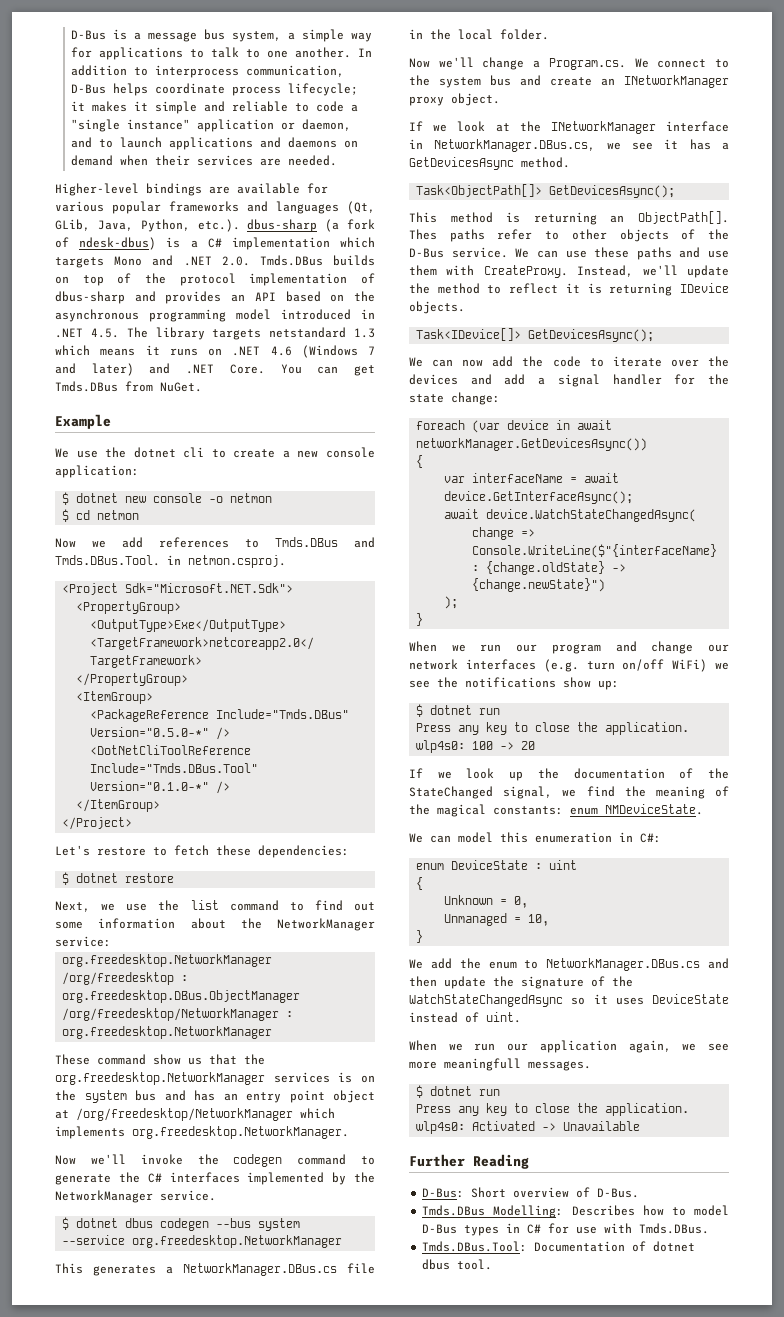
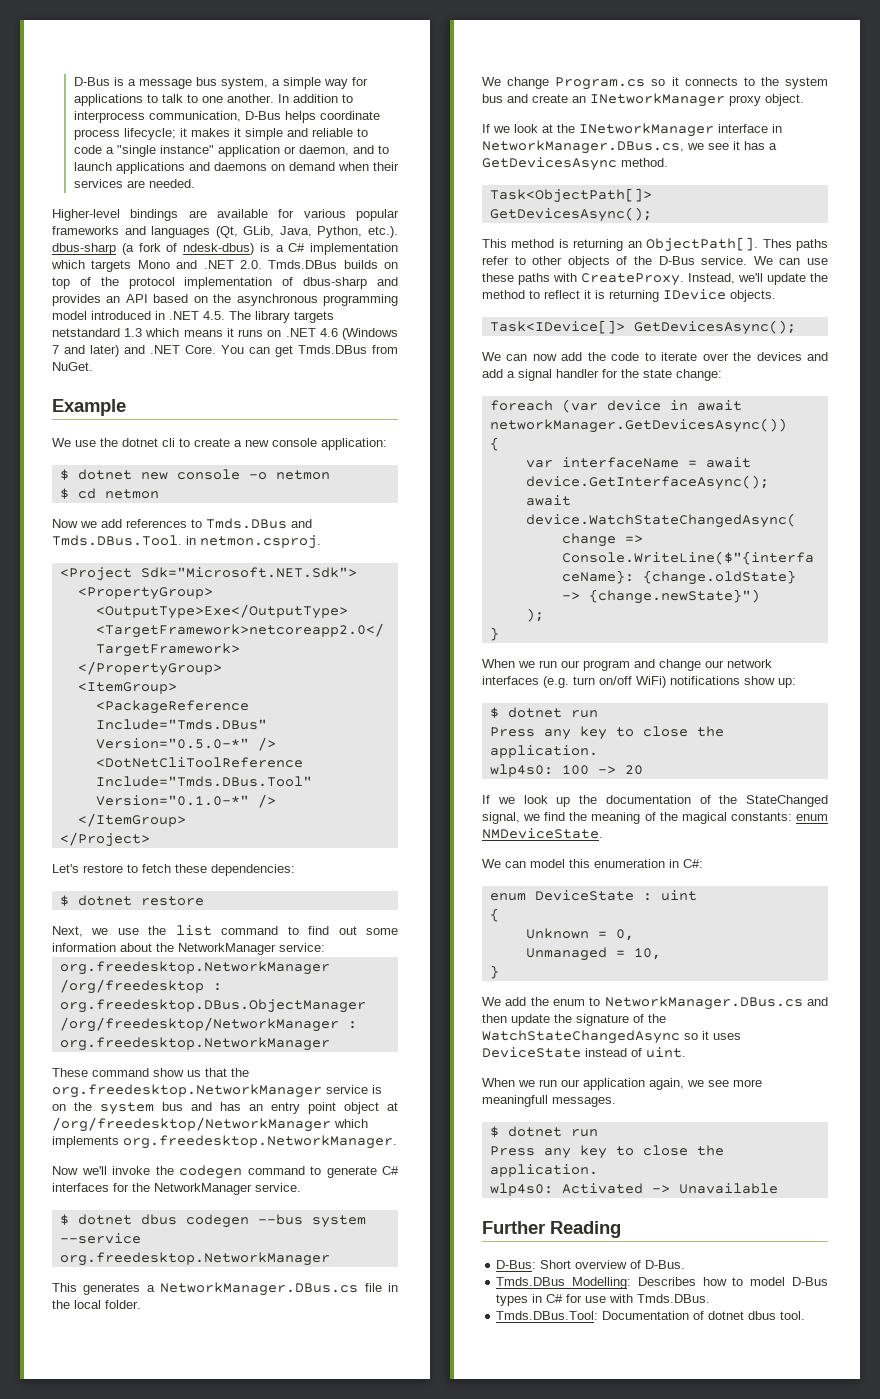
- These command show us that the org.freedesktop.NetworkManager services is on the system bus and has an entry point object at /org/freedesktop/NetworkManager which implements org.freedesktop.NetworkManager.
+ These command show us that the org.freedesktop.NetworkManager service is on the system bus and has an entry point object at /org/freedesktop/NetworkManager which implements org.freedesktop.NetworkManager.
- Now we'll invoke the codegen command to generate the C# interfaces implemented by the NetworkManager service.
+ Now we'll invoke the codegen command to generate C# interfaces for the NetworkManager service.
- Now we'll change a Program.cs. We connect to the system bus and create an INetworkManager proxy object.
+ We change Program.cs so it connects to the system bus and create an INetworkManager proxy object.
- We can use these paths and use them with CreateProxy.
+ We can use these paths with CreateProxy.
- When we run our program and change our network interfaces (e.g. turn on/off WiFi) we see the notifications show up:
+ When we run our program and change our network interfaces (e.g. turn on/off WiFi) notifications show up:

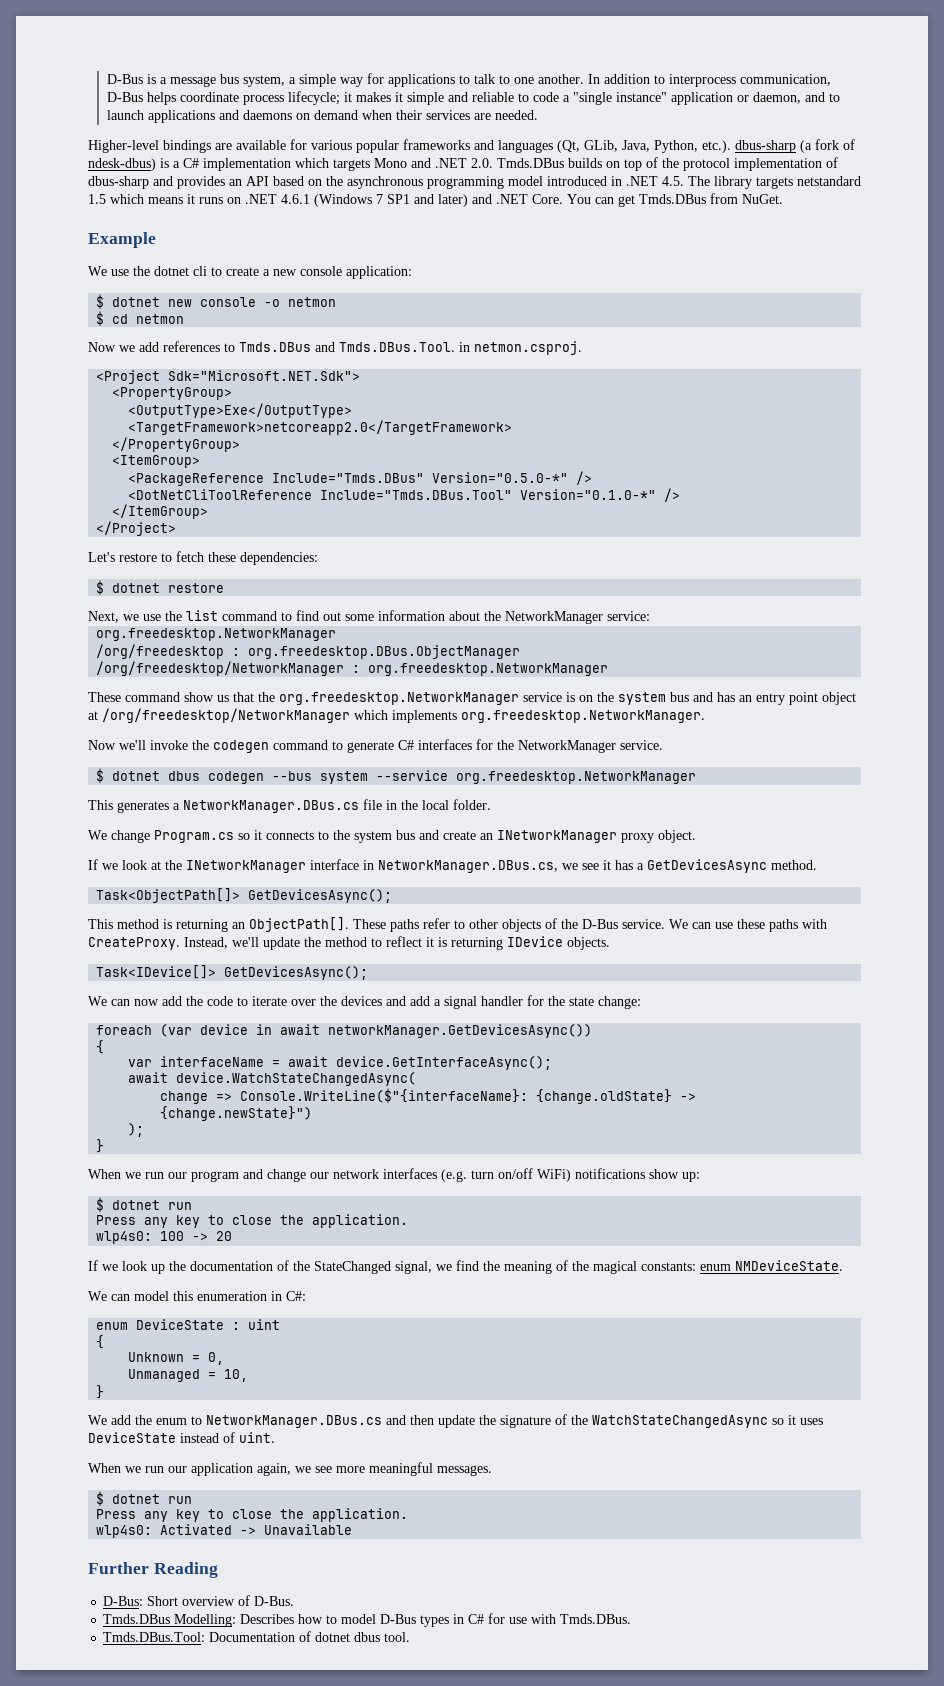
- Higher-level bindings are available for various popular frameworks and languages (Qt, GLib, Java, Python, etc.). dbus-sharp (a fork of ndesk-dbus) is a C# implementation which targets Mono and .NET 2.0. Tmds.DBus builds on top of the protocol implementation of dbus-sharp and provides an API based on the asynchronous programming model introduced in .NET 4.5. The library targets netstandard 1.3 which means it runs on .NET 4.6 (Windows 7 and later) and .NET Core.
+ Higher-level bindings are available for various popular frameworks and languages (Qt, GLib, Java, Python, etc.). dbus-sharp (a fork of ndesk-dbus) is a C# implementation which targets Mono and .NET 2.0. Tmds.DBus builds on top of the protocol implementation of dbus-sharp and provides an API based on the asynchronous programming model introduced in .NET 4.5. The library targets netstandard 1.5 which means it runs on .NET 4.6.1 (Windows 7 SP1 and later) and .NET Core.
- Thes paths refer to other objects of the D-Bus service.
+ These paths refer to other objects of the D-Bus service.
- When we run our application again, we see more meaningfull messages.
+ When we run our application again, we see more meaningful messages.

